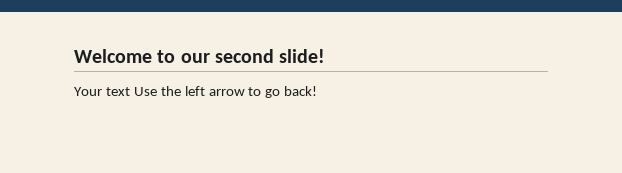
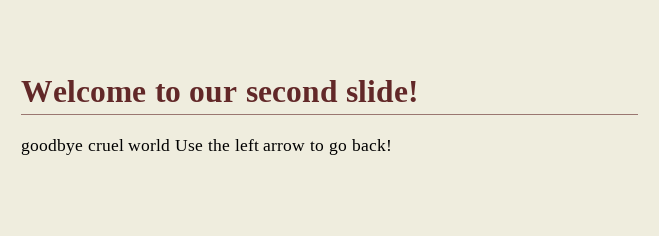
- Your text Use the left arrow to go back!
+ goodbye cruel world Use the left arrow to go back!

